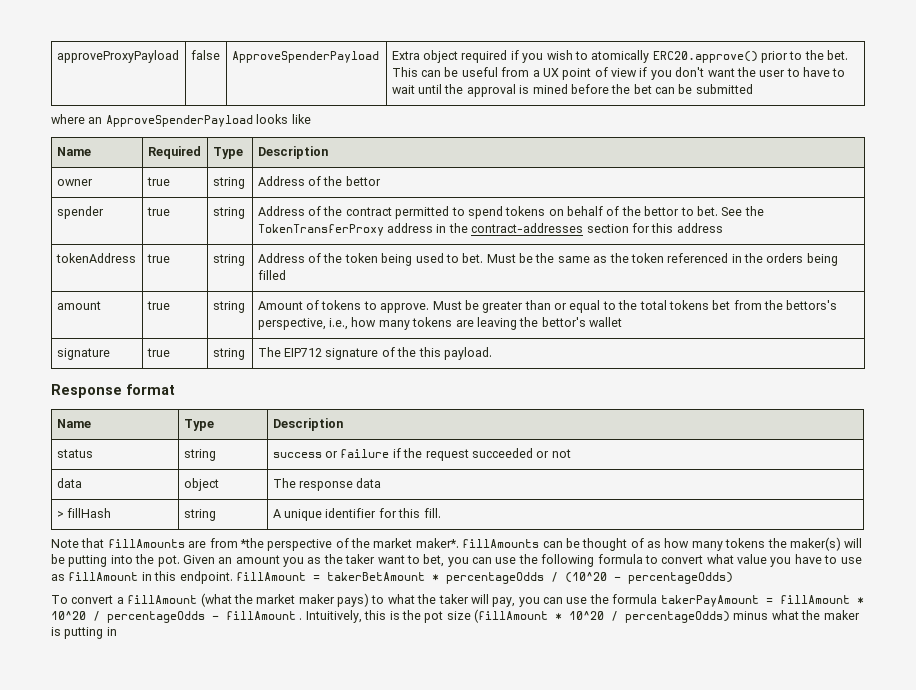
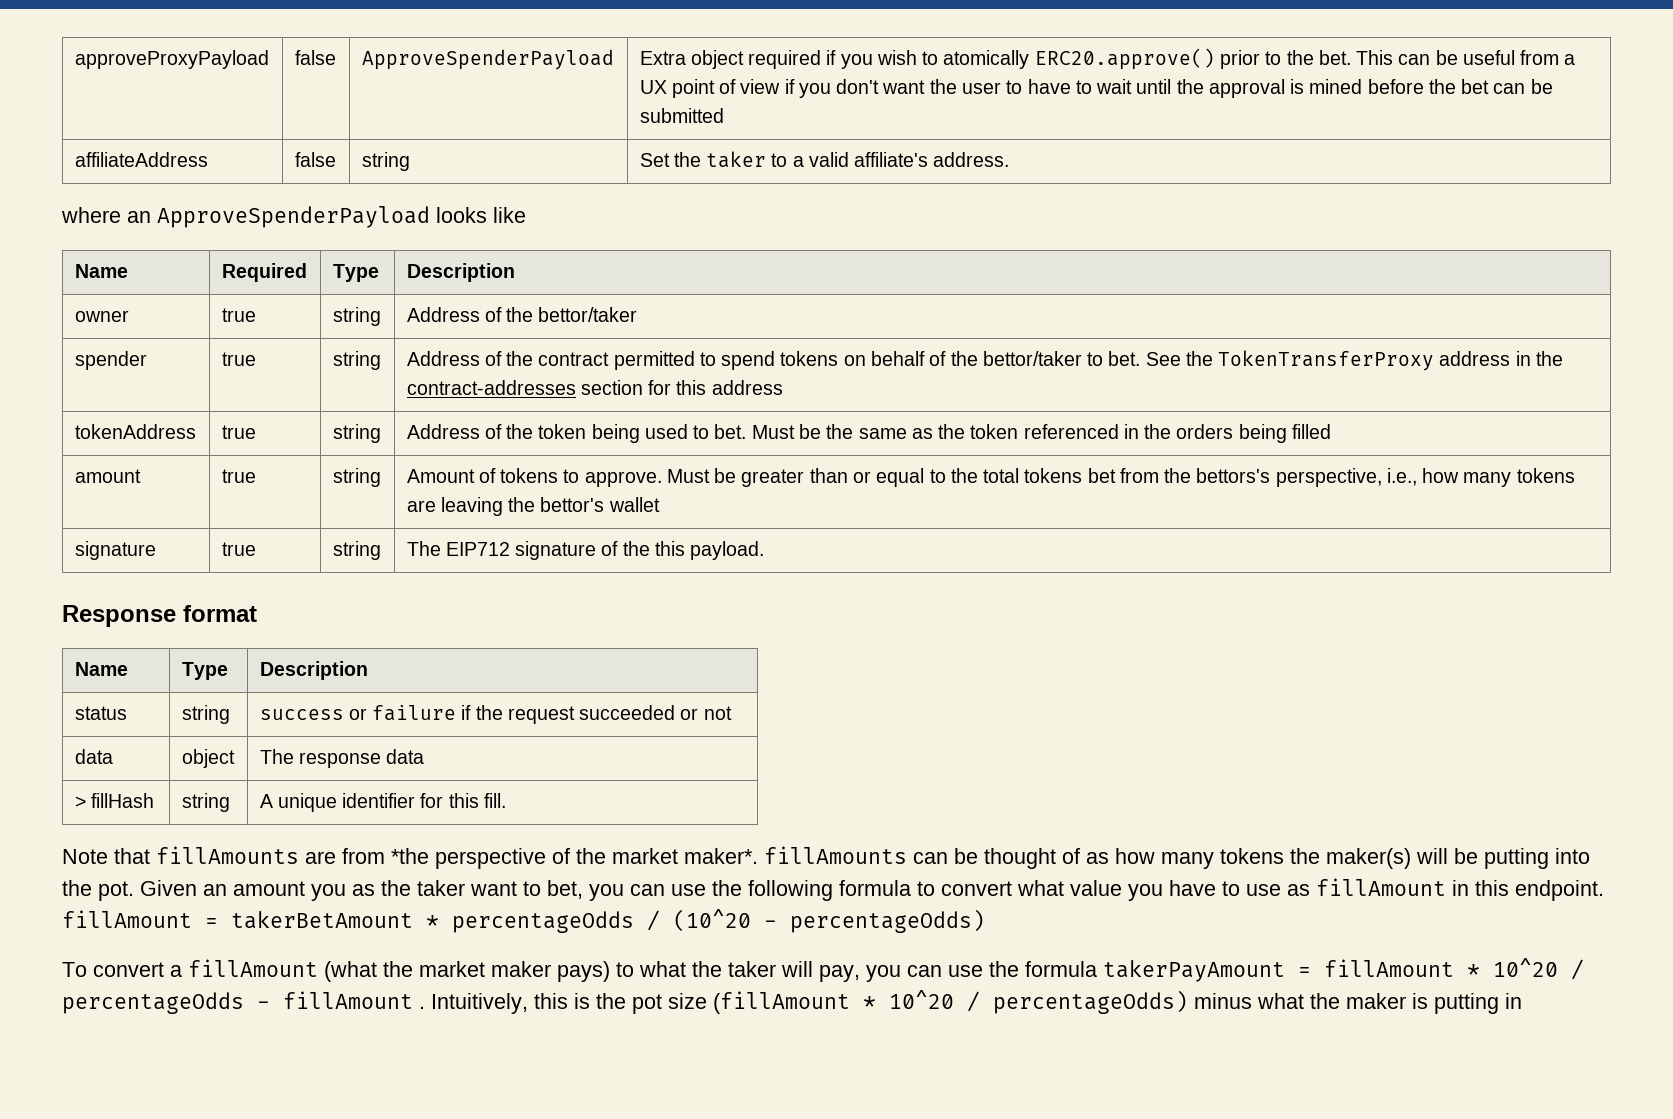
+ affiliateAddress | false | string | Set the taker to a valid affiliate's address.
- owner | true | string | Address of the bettor
+ owner | true | string | Address of the bettor/taker
- spender | true | string | Address of the contract permitted to spend tokens on behalf of the bettor to bet. See the TokenTransferProxy address in the contract-addresses section for this address
+ spender | true | string | Address of the contract permitted to spend tokens on behalf of the bettor/taker to bet. See the TokenTransferProxy address in the contract-addresses section for this address

